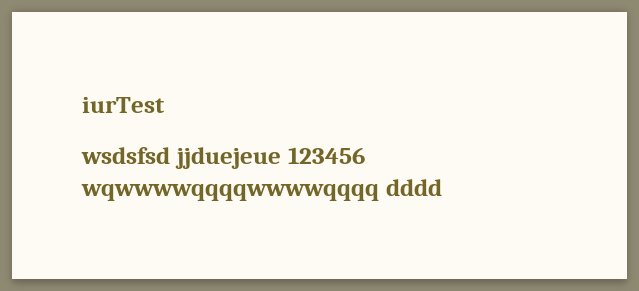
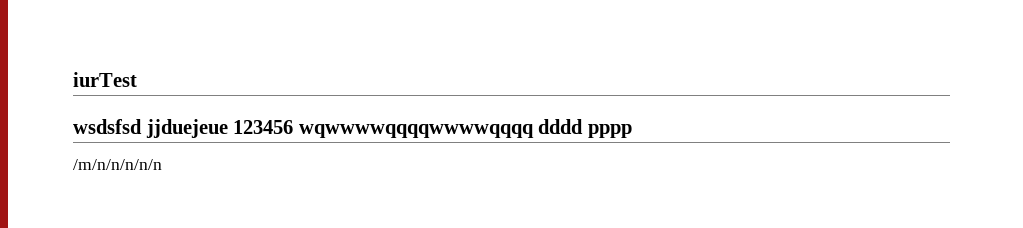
- wsdsfsd jjduejeue 123456 wqwwwwqqqqwwwwqqqq dddd
+ wsdsfsd jjduejeue 123456 wqwwwwqqqqwwwwqqqq dddd pppp
+ /m/n/n/n/n/n

